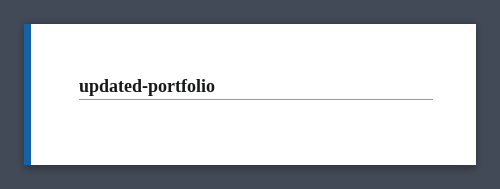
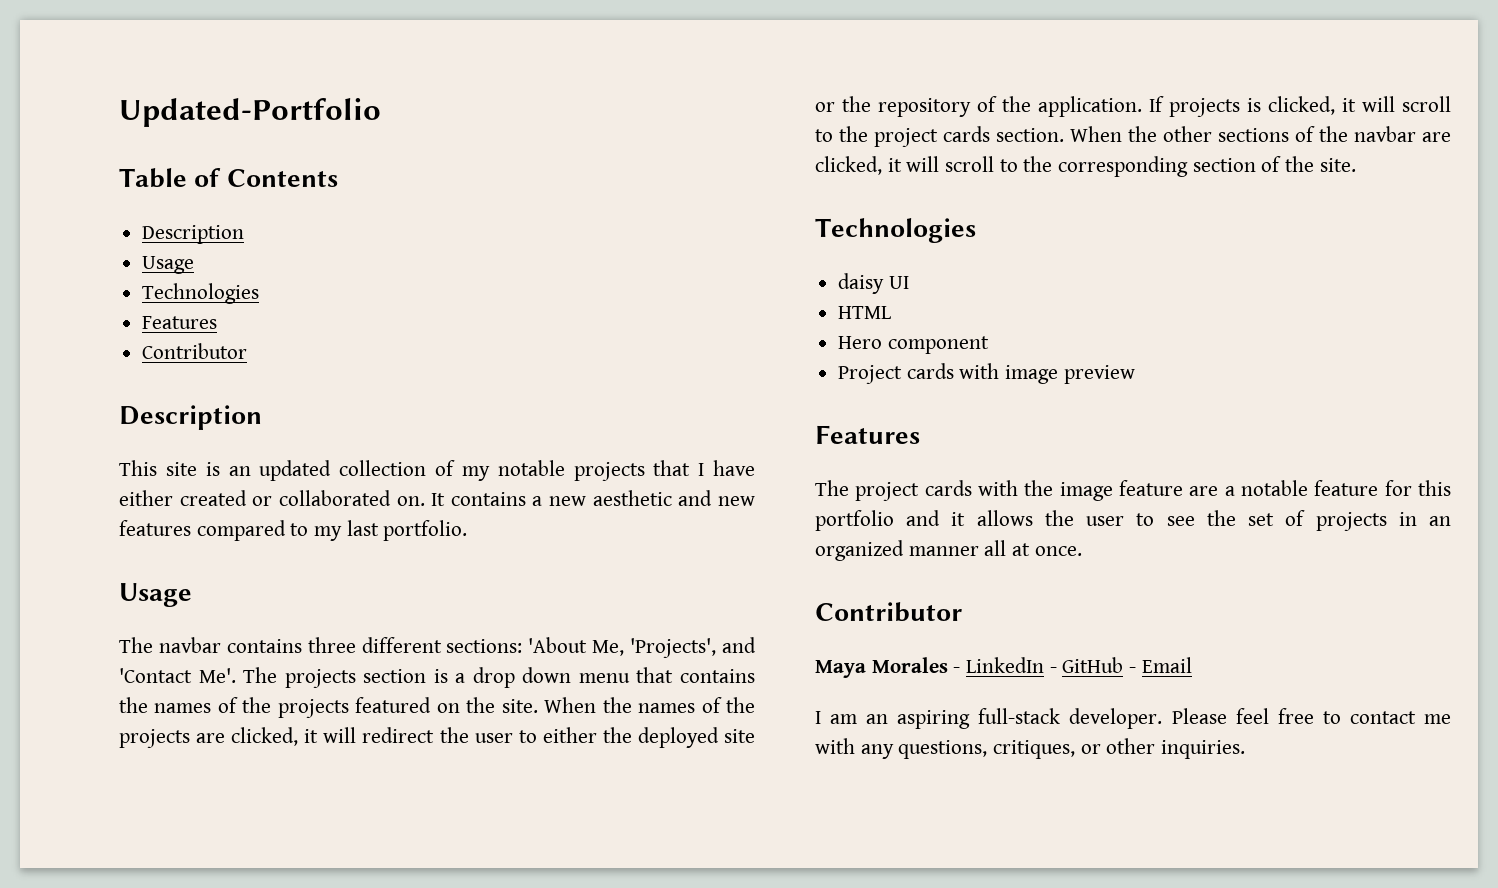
- updated-portfolio
+ Updated-Portfolio
+ Table of Contents
+ Description
+ Usage
+ Technologies
+ Features
+ Contributor
+ Description
+ This site is an updated collection of my notable projects that I have either created or collaborated on. It contains a new aesthetic and new features compared to my last portfolio.
+ Usage
+ The navbar contains three different sections: 'About Me, 'Projects', and 'Contact Me'. The projects section is a drop down menu that contains the names of the projects featured on the site. When the names of the projects are clicked, it will redirect the user to either the deployed site or the repository of the application. If projects is clicked, it will scroll to the project cards section. When the other sections of the navbar are clicked, it will scroll to the corresponding section of the site.
+ Technologies
+ daisy UI
+ HTML
+ Hero component
+ Project cards with image preview
+ Features
+ The project cards with the image feature are a notable feature for this portfolio and it allows the user to see the set of projects in an organized manner all at once.
+ Contributor
+ Maya Morales - LinkedIn - GitHub - Email
+ I am an aspiring full-stack developer. Please feel free to contact me with any questions, critiques, or other inquiries.

